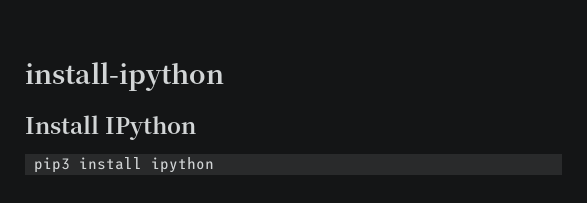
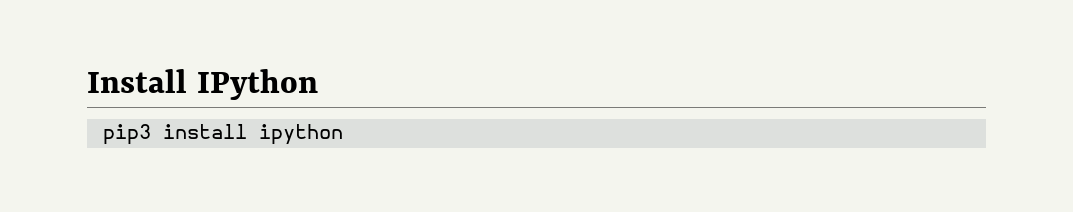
- install-ipython

